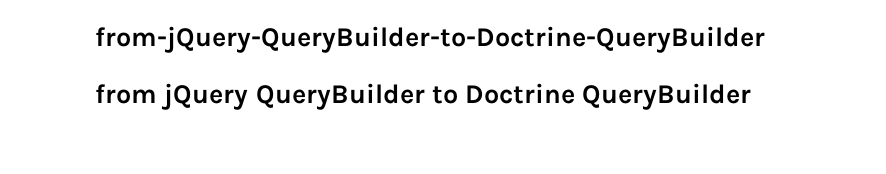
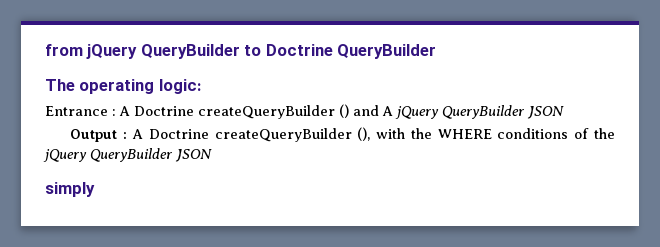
- from-jQuery-QueryBuilder-to-Doctrine-QueryBuilder
+ The operating logic:
+ Entrance : A Doctrine createQueryBuilder () and A jQuery QueryBuilder JSON
+ Output : A Doctrine createQueryBuilder (), with the WHERE conditions of the jQuery QueryBuilder JSON
+ simply

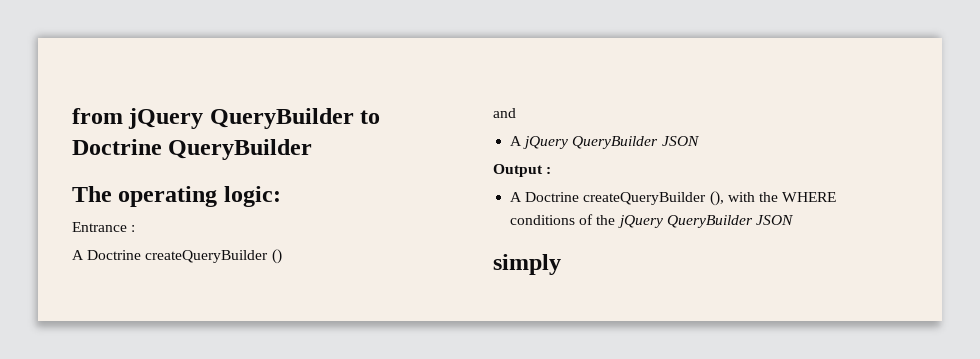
- Entrance : A Doctrine createQueryBuilder () and A jQuery QueryBuilder JSON
+ Entrance :
+ A Doctrine createQueryBuilder ()
+ and
+ A jQuery QueryBuilder JSON
- Output : A Doctrine createQueryBuilder (), with the WHERE conditions of the jQuery QueryBuilder JSON
+ Output :
+ A Doctrine createQueryBuilder (), with the WHERE conditions of the jQuery QueryBuilder JSON

